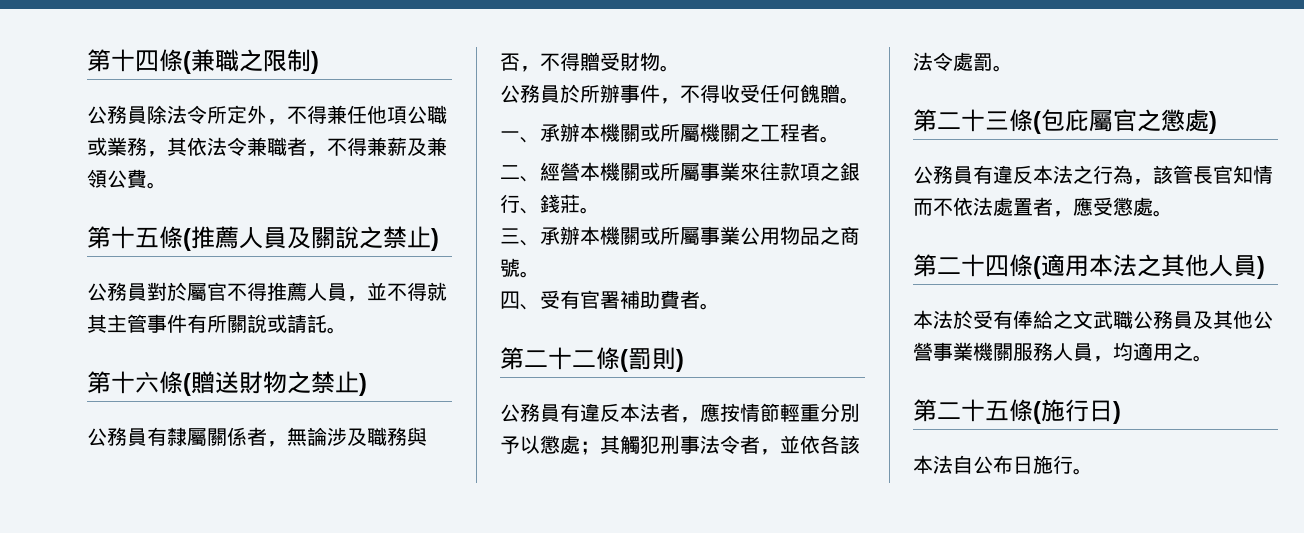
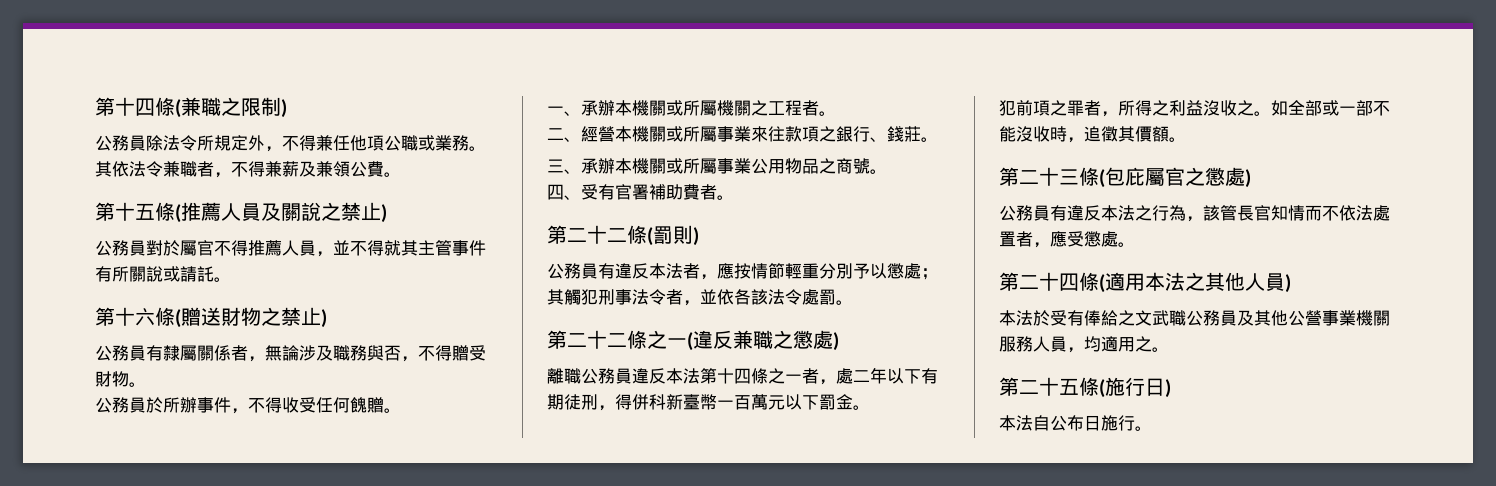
- 公務員除法令所定外，不得兼任他項公職或業務，其依法令兼職者，不得兼薪及兼領公費。
+ 公務員除法令所規定外，不得兼任他項公職或業務。其依法令兼職者，不得兼薪及兼領公費。
+ 第二十二條之一(違反兼職之懲處)
+ 離職公務員違反本法第十四條之一者，處二年以下有期徒刑，得併科新臺幣一百萬元以下罰金。
+ 犯前項之罪者，所得之利益沒收之。如全部或一部不能沒收時，追徵其價額。

